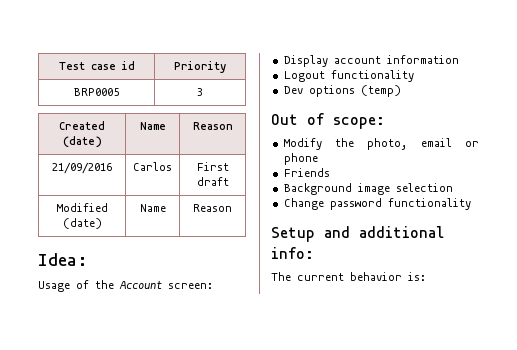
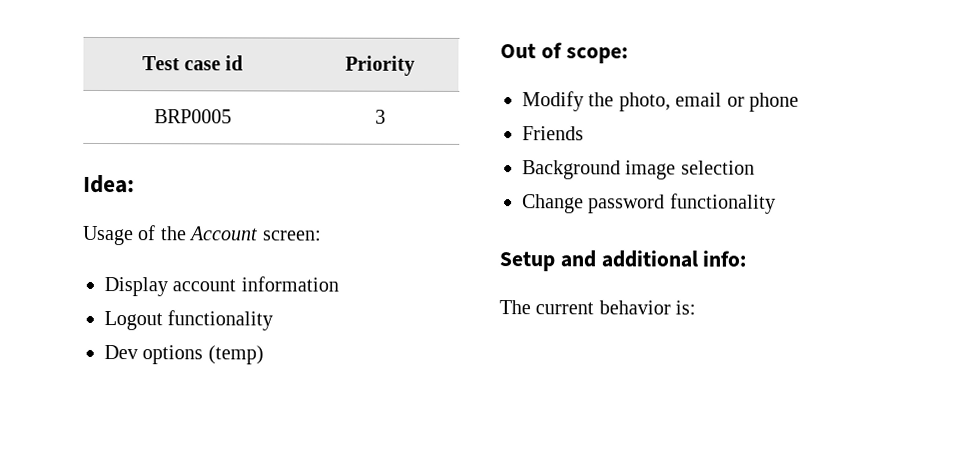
- Created (date) | Name | Reason
- 21/09/2016 | Carlos | First draft
- Modified (date) | Name | Reason

